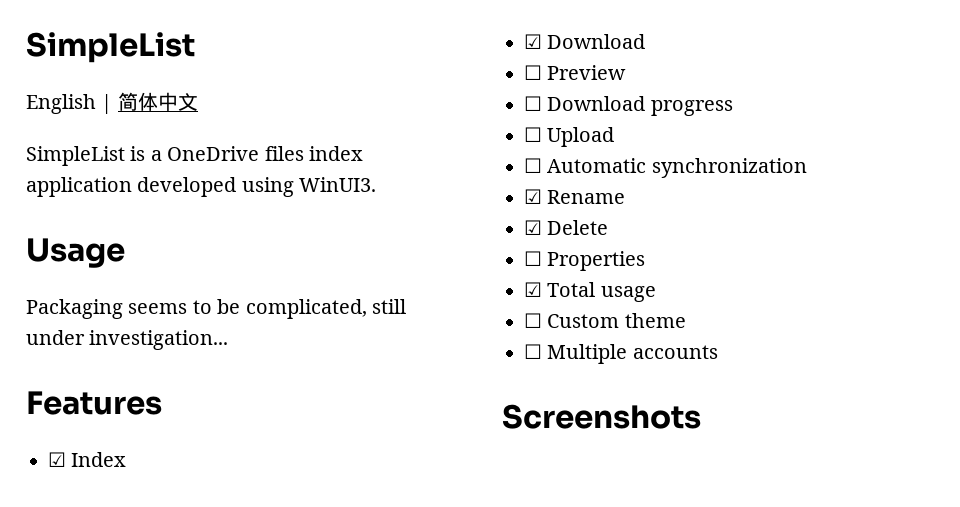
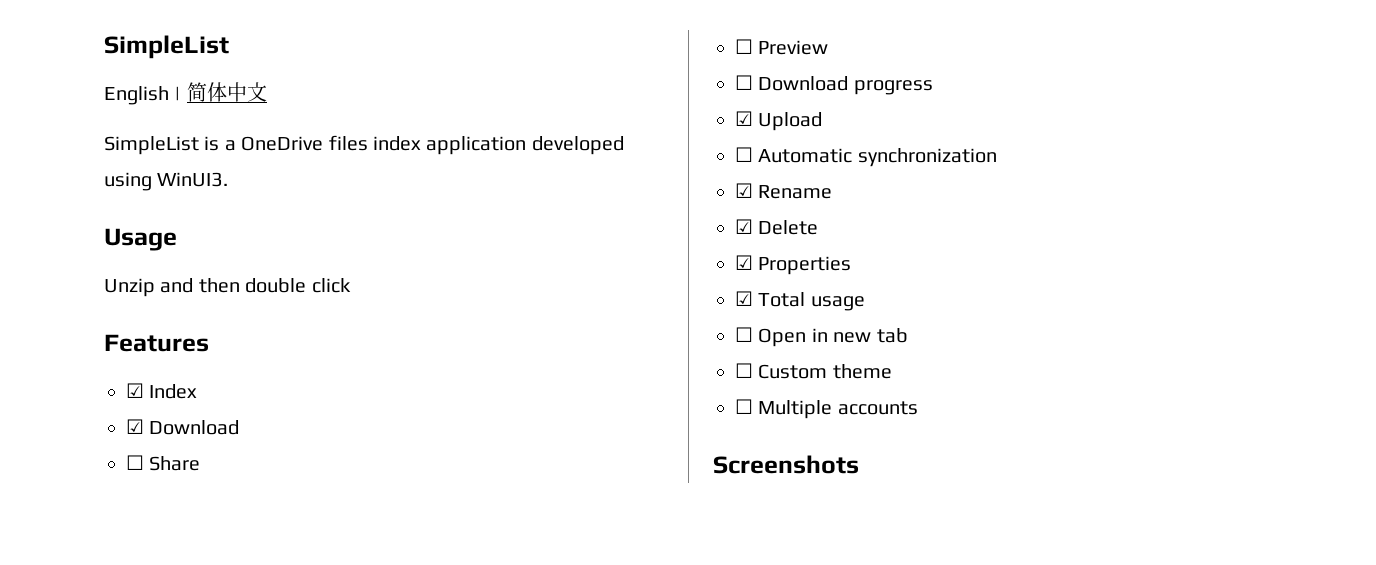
- Packaging seems to be complicated, still under investigation...
+ Unzip and then double click
+ ☐ Share
- ☐ Upload
+ ☑ Upload
- ☐ Properties
+ ☑ Properties
+ ☐ Open in new tab

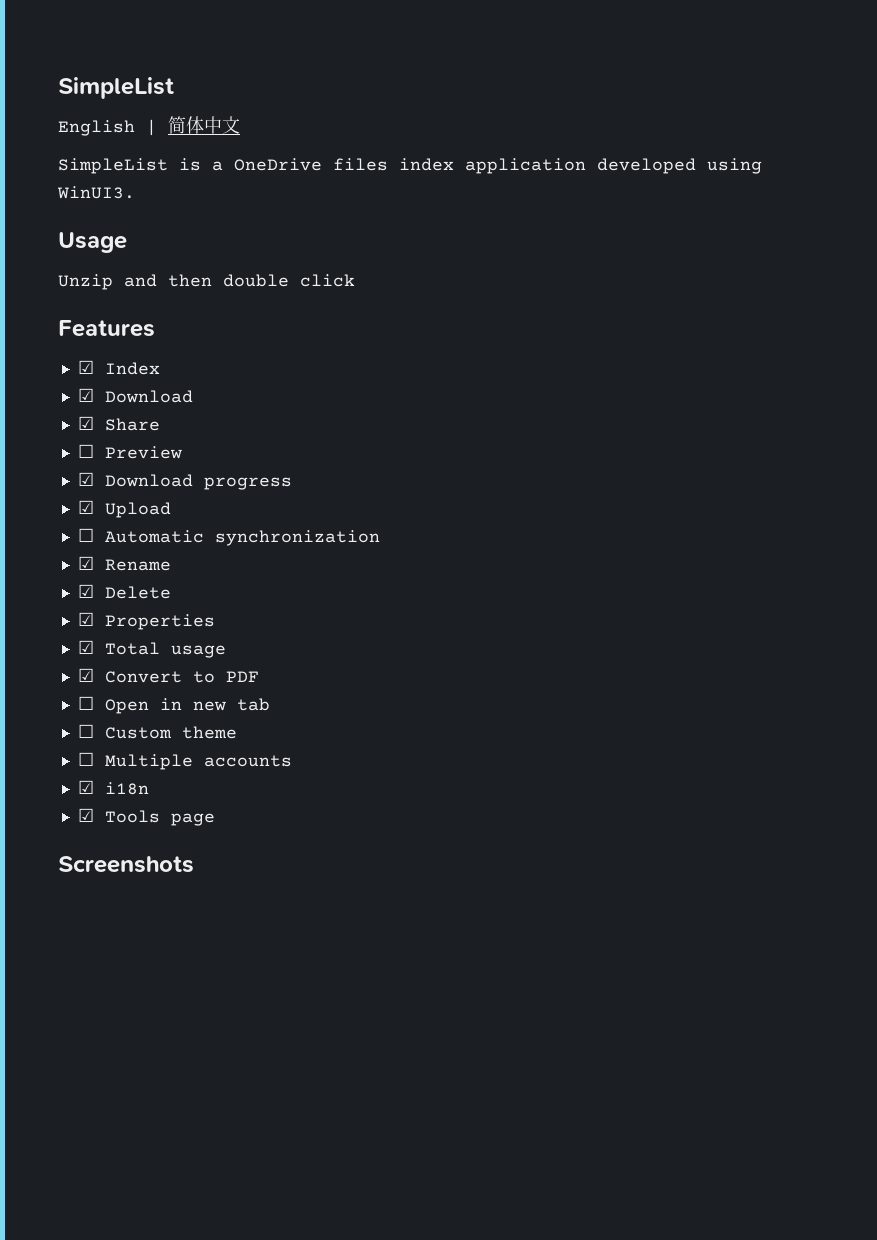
- ☐ Share
+ ☑ Share
- ☐ Download progress
+ ☑ Download progress
+ ☑ Convert to PDF
+ ☑ i18n
+ ☑ Tools page

